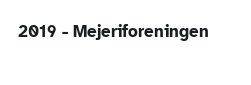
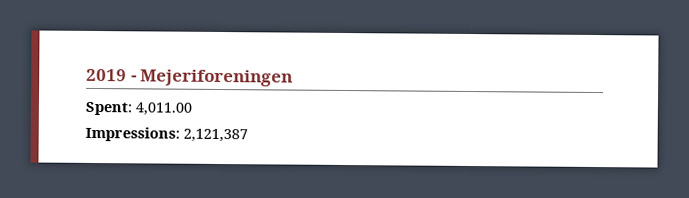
+ Spent: 4,011.00
+ Impressions: 2,121,387

